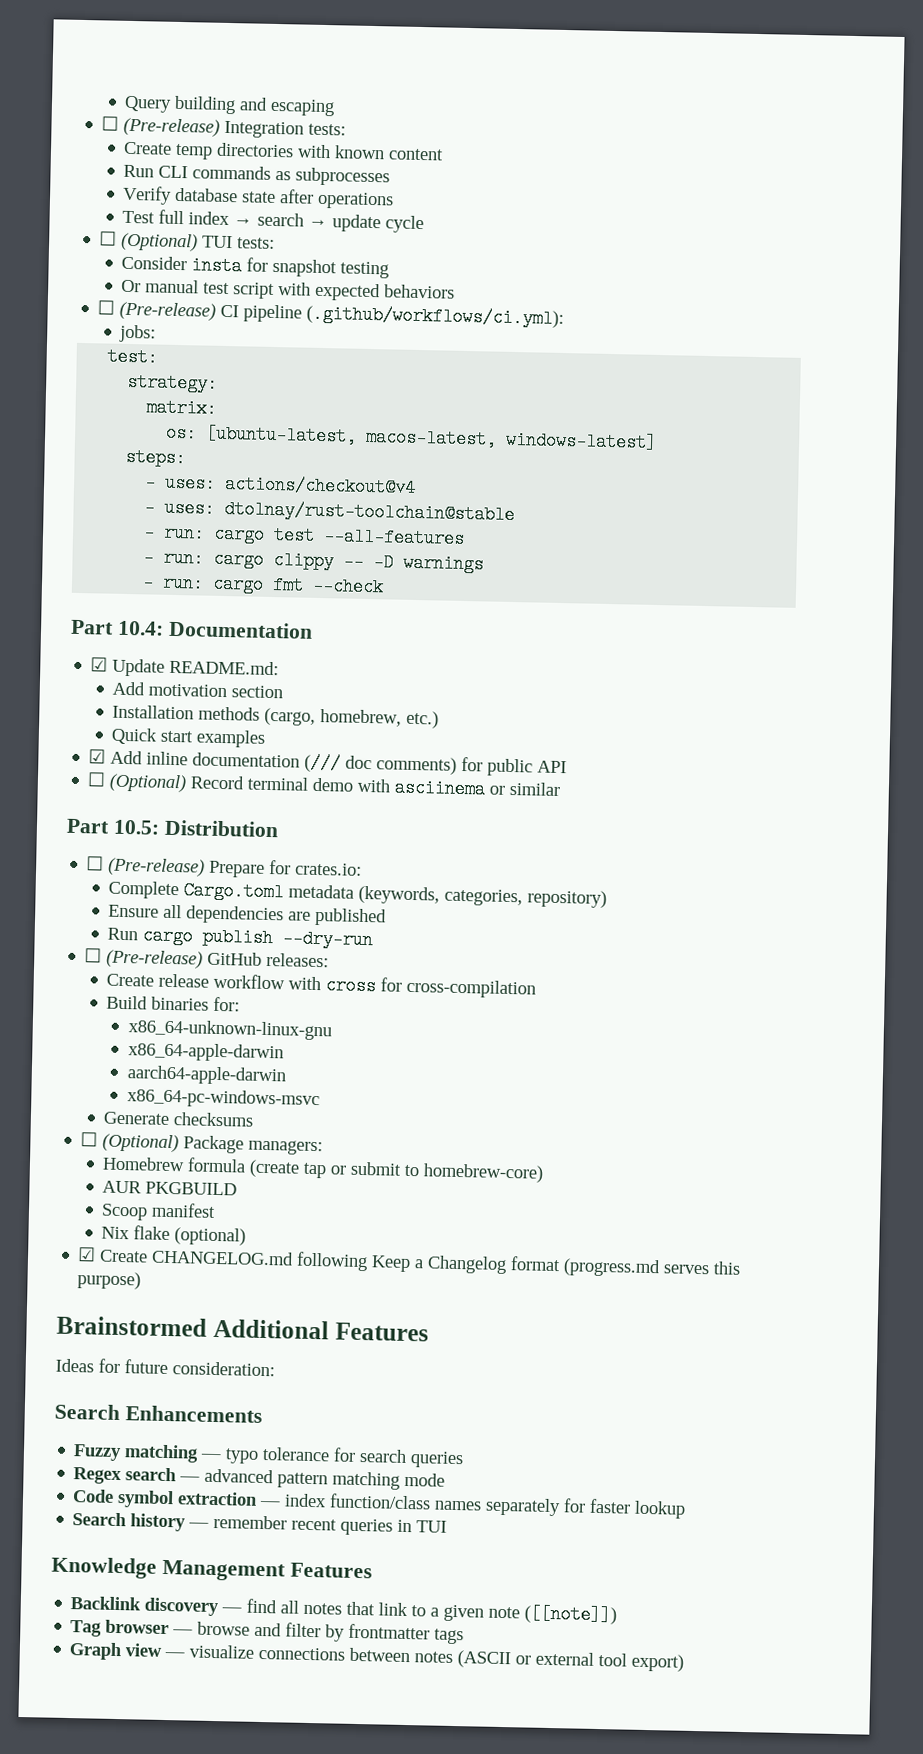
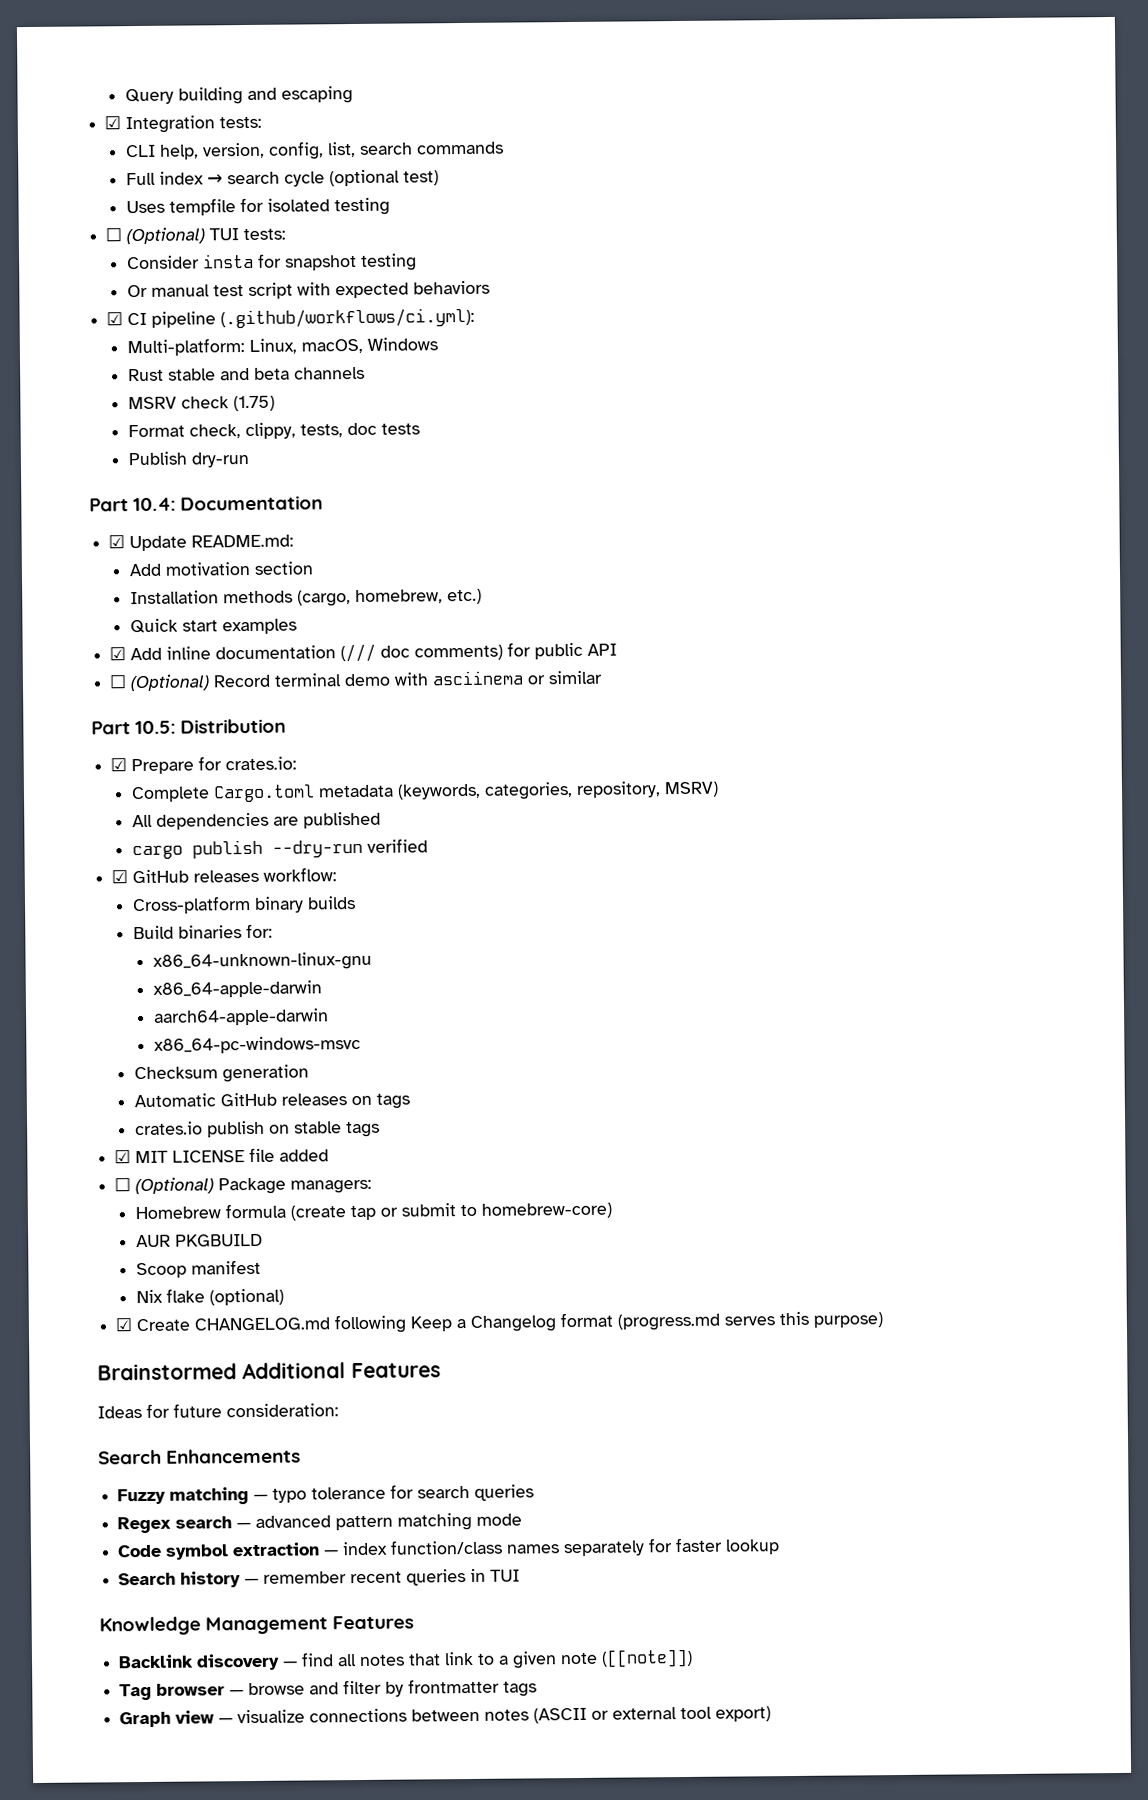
- ☐ (Pre-release) Integration tests:
+ ☑ Integration tests:
- Create temp directories with known content
- Run CLI commands as subprocesses
- Verify database state after operations
- Test full index → search → update cycle
+ CLI help, version, config, list, search commands
+ Full index → search cycle (optional test)
+ Uses tempfile for isolated testing
- ☐ (Pre-release) CI pipeline (.github/workflows/ci.yml):
+ ☑ CI pipeline (.github/workflows/ci.yml):
- jobs:
- test:
- strategy:
- matrix:
- os: [ubuntu-latest, macos-latest, windows-latest]
- steps:
- - uses: actions/checkout@v4
- - uses: dtolnay/rust-toolchain@stable
- - run: cargo test --all-features
- - run: cargo clippy -- -D warnings
- - run: cargo fmt --check
+ Multi-platform: Linux, macOS, Windows
+ Rust stable and beta channels
+ MSRV check (1.75)
+ Format check, clippy, tests, doc tests
+ Publish dry-run
- ☐ (Pre-release) Prepare for crates.io:
+ ☑ Prepare for crates.io:
- Complete Cargo.toml metadata (keywords, categories, repository)
- Ensure all dependencies are published
+ Complete Cargo.toml metadata (keywords, categories, repository, MSRV)
+ All dependencies are published
- Run cargo publish --dry-run
- ☐ (Pre-release) GitHub releases:
- Create release workflow with cross for cross-compilation
+ cargo publish --dry-run verified
+ ☑ GitHub releases workflow:
+ Cross-platform binary builds
- Generate checksums
+ Checksum generation
+ Automatic GitHub releases on tags
+ crates.io publish on stable tags
+ ☑ MIT LICENSE file added

